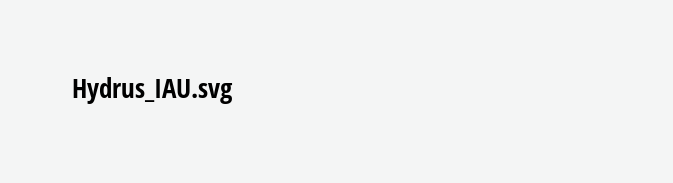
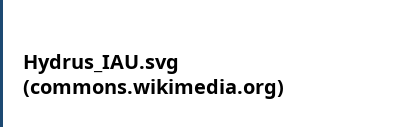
- Hydrus_IAU.svg
+ Hydrus_IAU.svg (commons.wikimedia.org)

